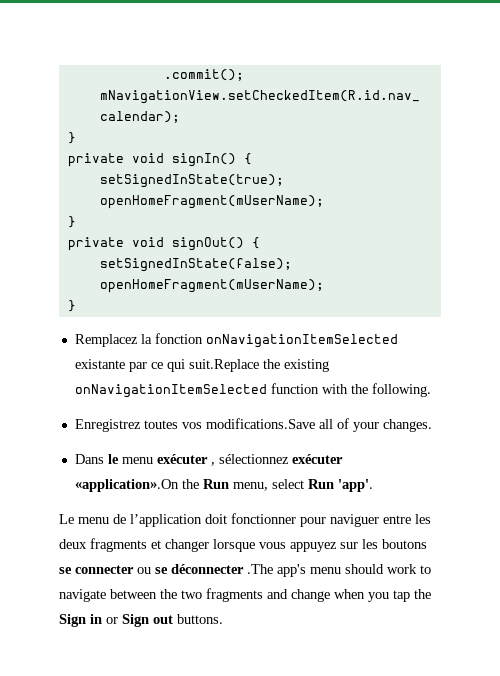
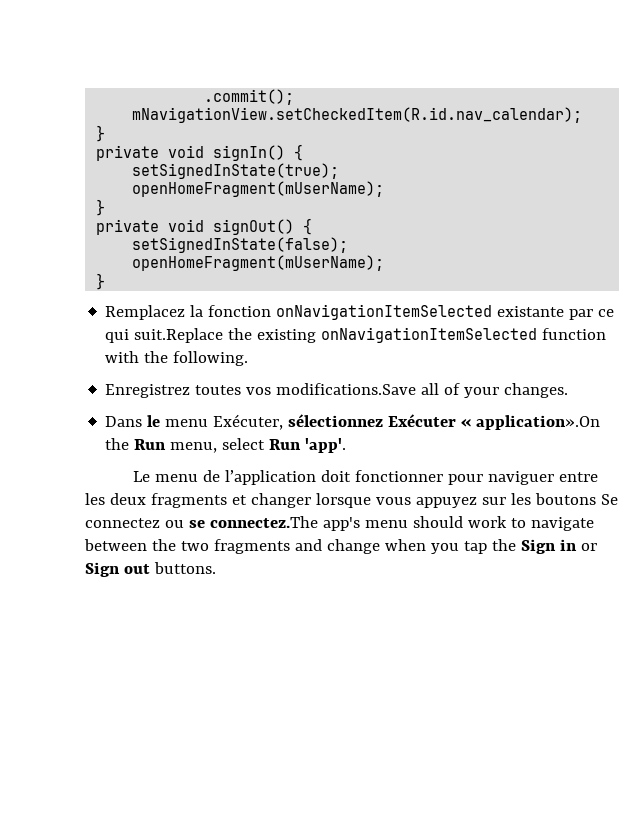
- Dans le menu exécuter , sélectionnez exécuter «application».On the Run menu, select Run 'app'.
+ Dans le menu Exécuter, sélectionnez Exécuter « application».On the Run menu, select Run 'app'.
- Le menu de l’application doit fonctionner pour naviguer entre les deux fragments et changer lorsque vous appuyez sur les boutons se connecter ou se déconnecter .The app's menu should work to navigate between the two fragments and change when you tap the Sign in or Sign out buttons.
+ Le menu de l’application doit fonctionner pour naviguer entre les deux fragments et changer lorsque vous appuyez sur les boutons Se connectez ou se connectez.The app's menu should work to navigate between the two fragments and change when you tap the Sign in or Sign out buttons.

